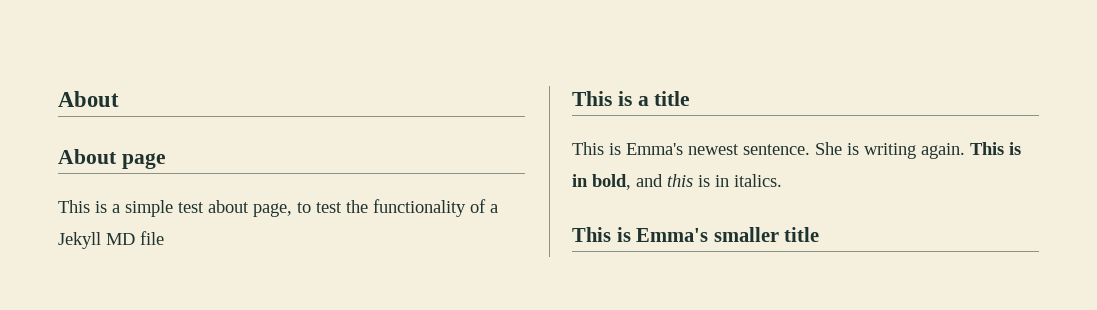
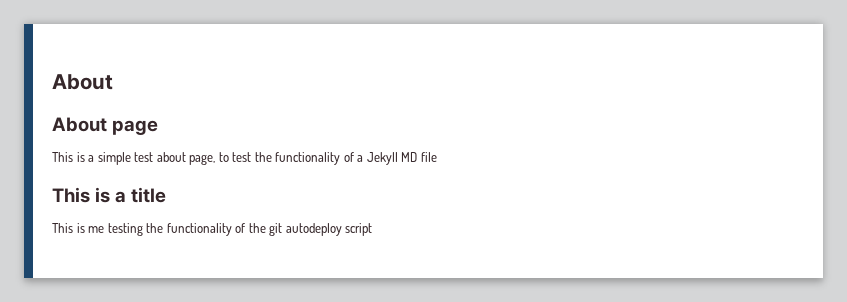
- This is Emma's newest sentence. She is writing again. This is in bold, and this is in italics.
- This is Emma's smaller title
+ This is me testing the functionality of the git autodeploy script

